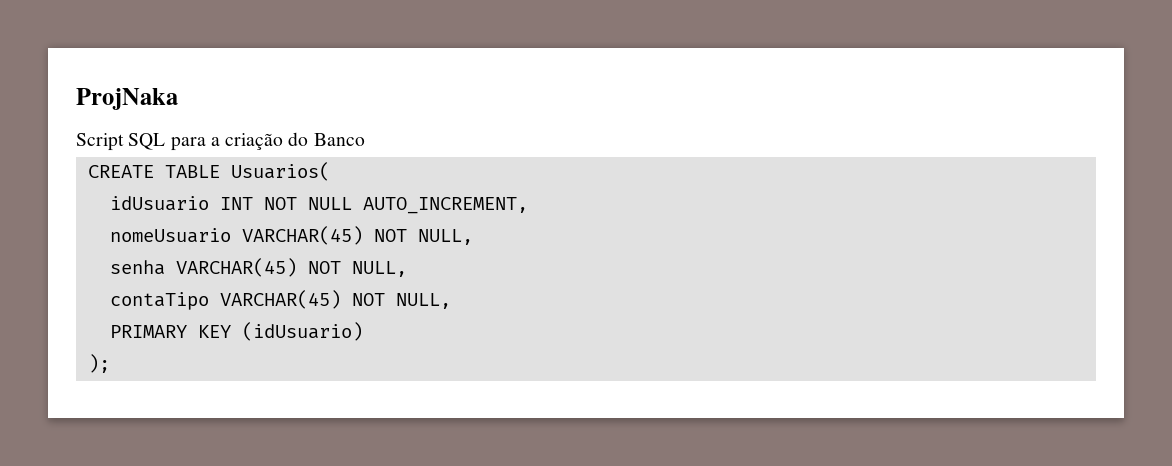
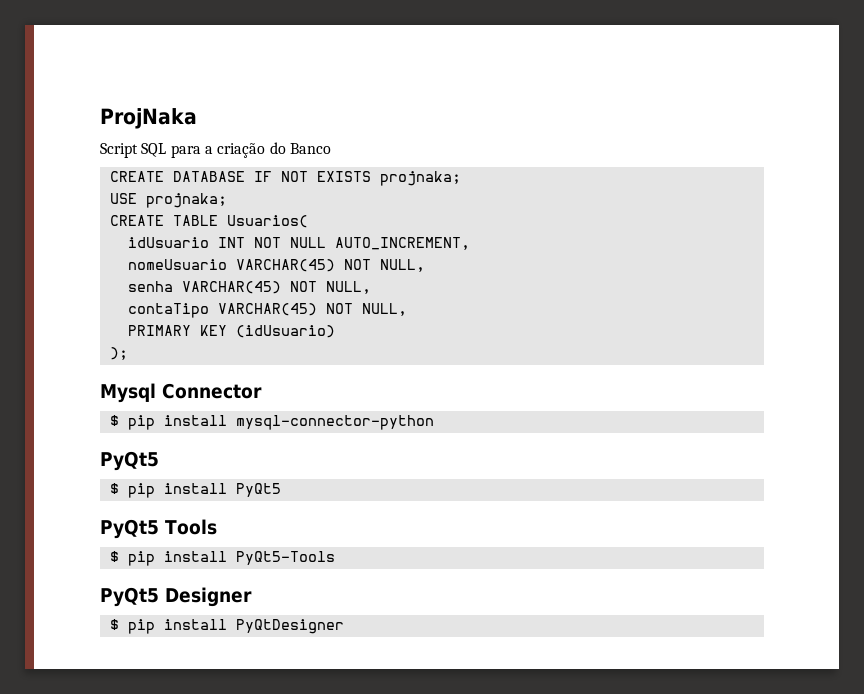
+ CREATE DATABASE IF NOT EXISTS projnaka;
+ USE projnaka;
+ Mysql Connector
+ $ pip install mysql-connector-python
+ PyQt5
+ $ pip install PyQt5
+ PyQt5 Tools
+ $ pip install PyQt5-Tools
+ PyQt5 Designer
+ $ pip install PyQtDesigner

